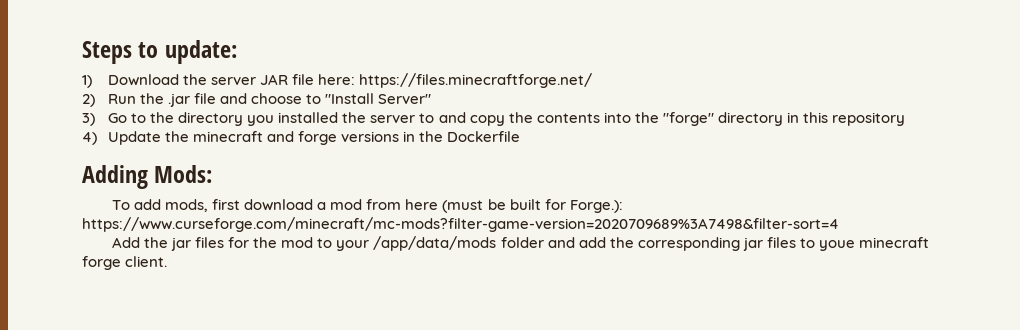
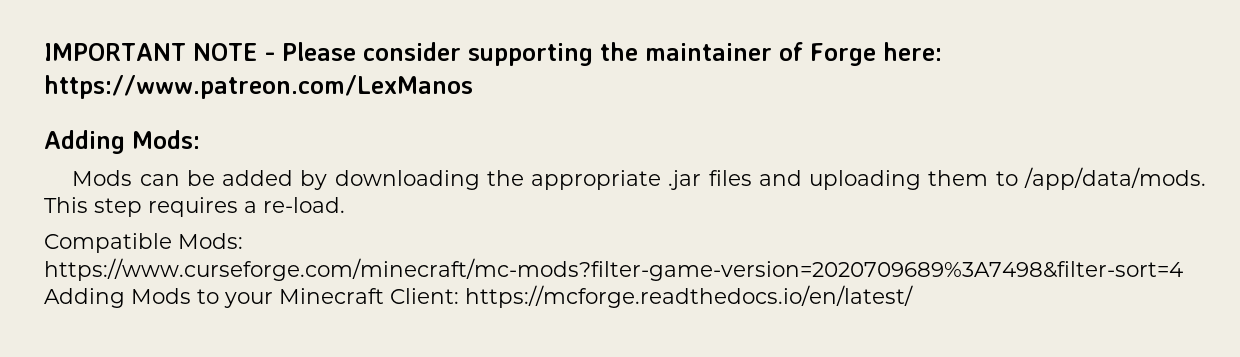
- Steps to update:
- 1) Download the server JAR file here: https://files.minecraftforge.net/
- 2) Run the .jar file and choose to "Install Server"
- 3) Go to the directory you installed the server to and copy the contents into the "forge" directory in this repository
- 4) Update the minecraft and forge versions in the Dockerfile
+ IMPORTANT NOTE - Please consider supporting the maintainer of Forge here: https://www.patreon.com/LexManos
  Adding Mods:
- To add mods, first download a mod from here (must be built for Forge.): https://www.curseforge.com/minecraft/mc-mods?filter-game-version=2020709689%3A7498&filter-sort=4
- Add the jar files for the mod to your /app/data/mods folder and add the corresponding jar files to youe minecraft forge client.
+ Mods can be added by downloading the appropriate .jar files and uploading them to /app/data/mods. This step requires a re-load.
+ Compatible Mods: https://www.curseforge.com/minecraft/mc-mods?filter-game-version=2020709689%3A7498&filter-sort=4 Adding Mods to your Minecraft Client: https://mcforge.readthedocs.io/en/latest/

